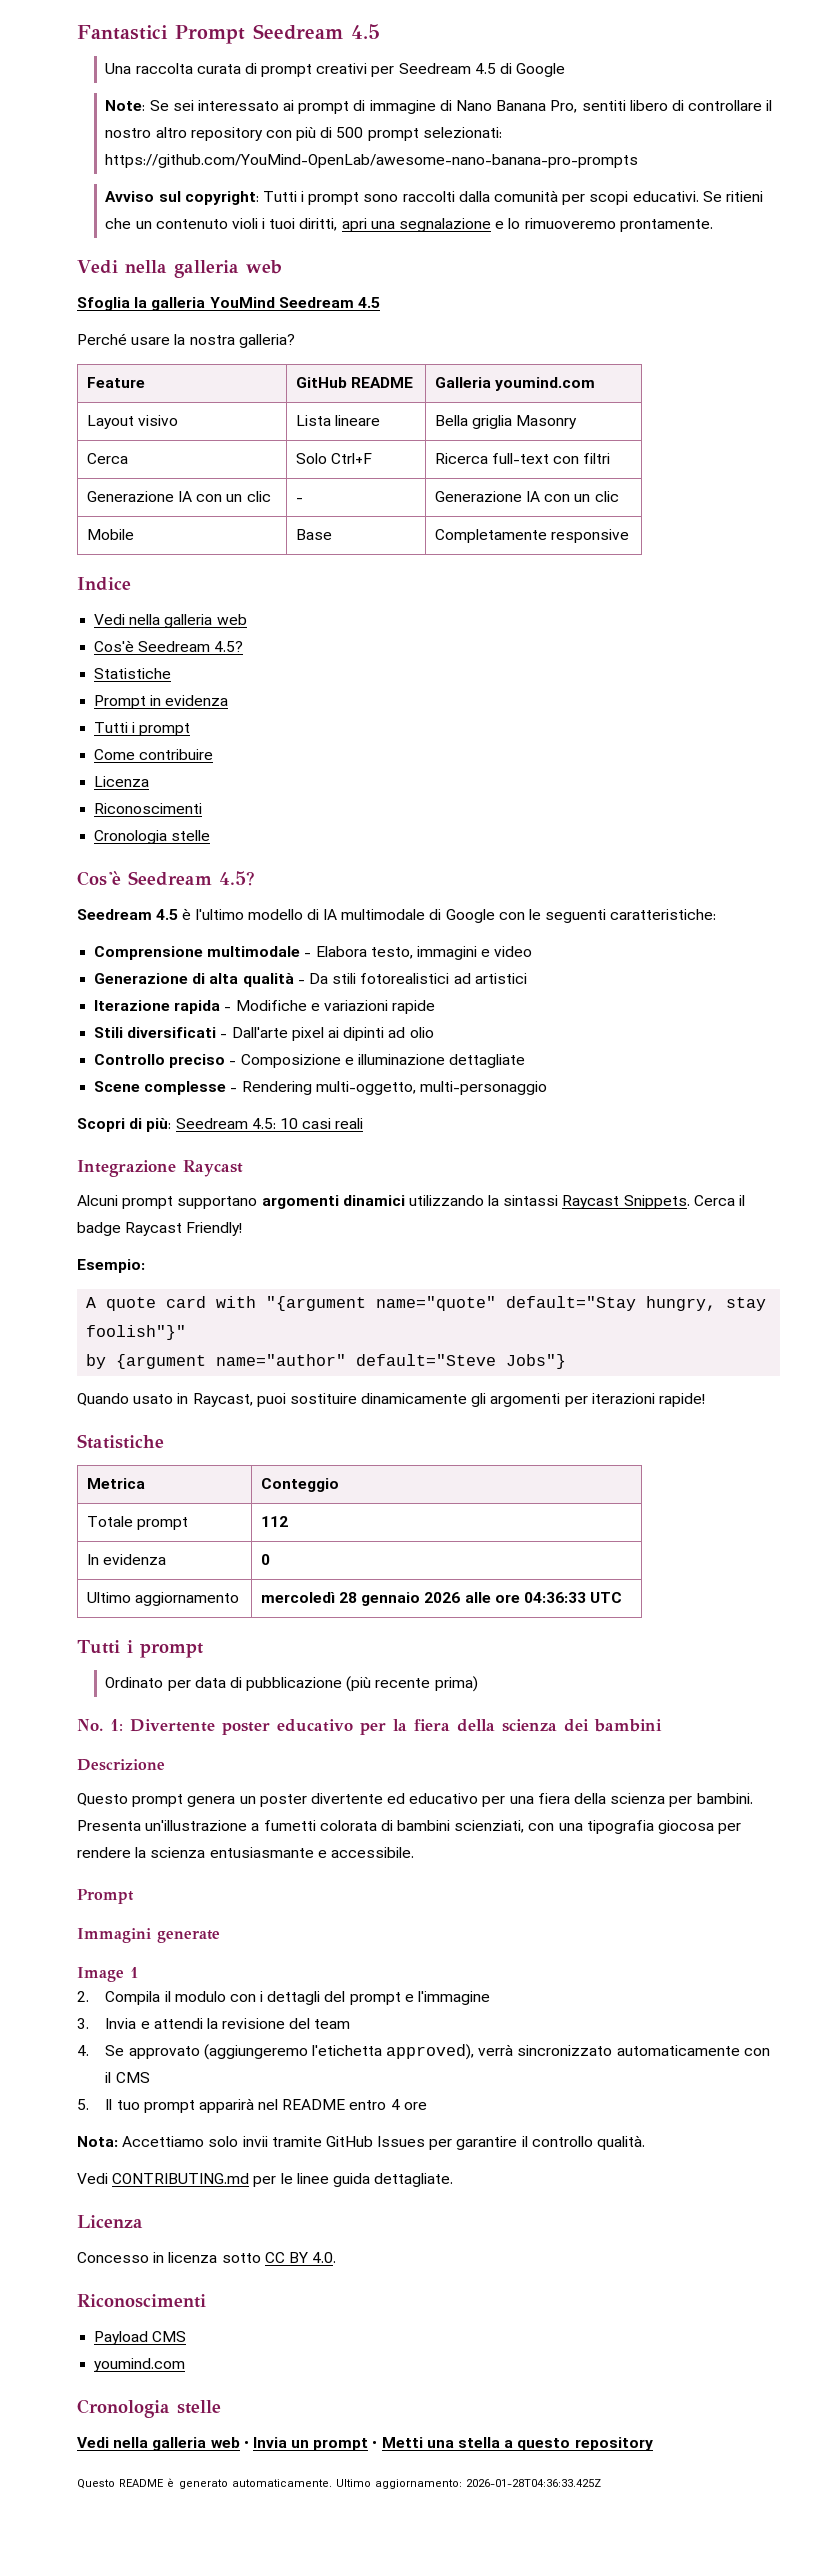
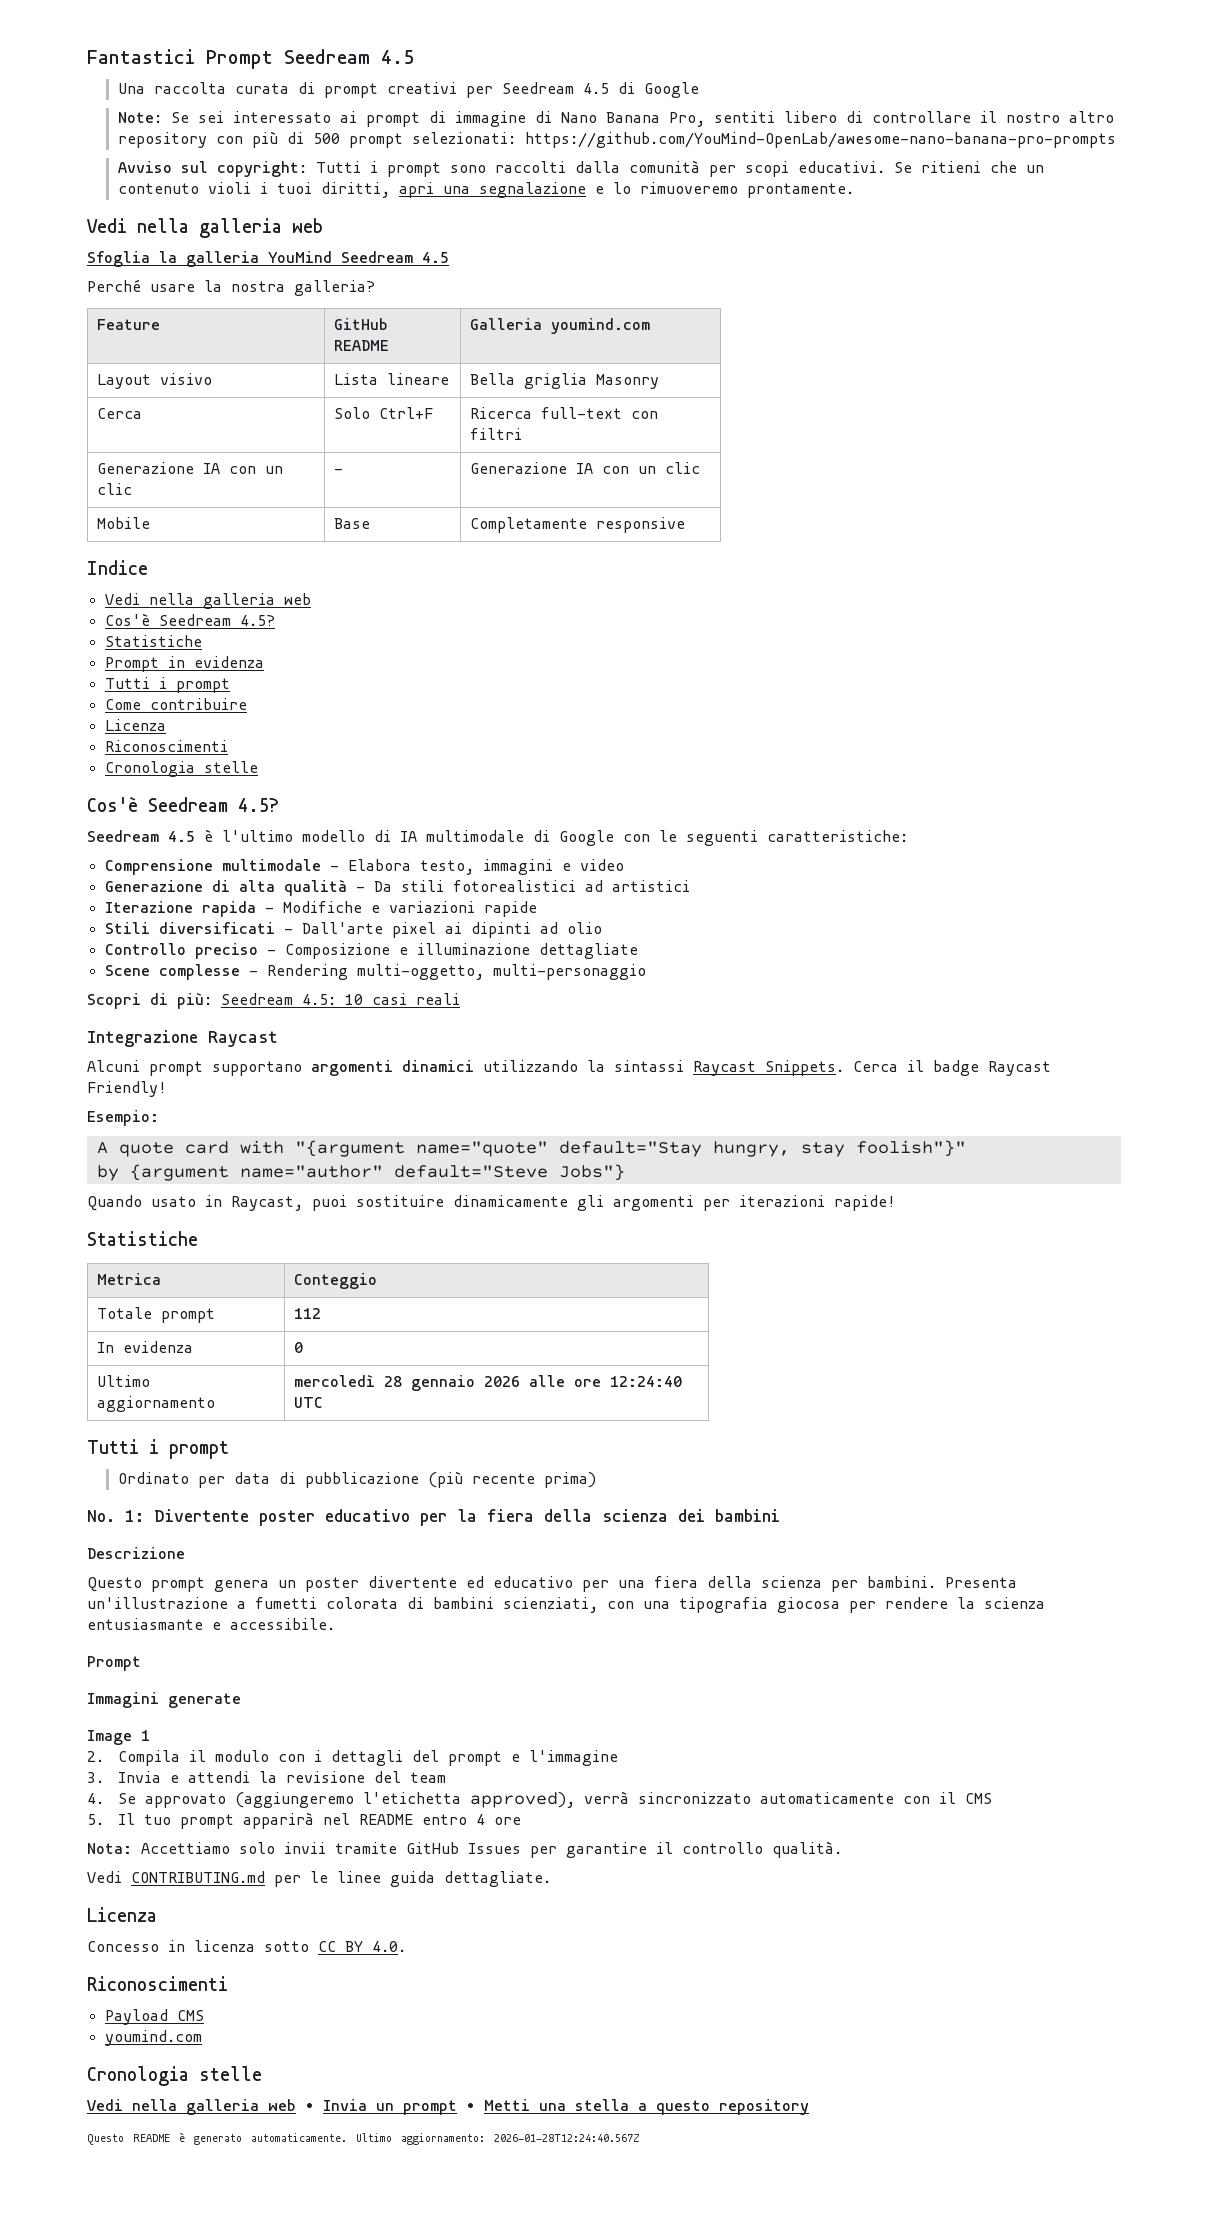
- Ultimo aggiornamento | mercoledì 28 gennaio 2026 alle ore 04:36:33 UTC
+ Ultimo aggiornamento | mercoledì 28 gennaio 2026 alle ore 12:24:40 UTC
- Ultimo aggiornamento: 2026-01-28T04:36:33.425Z
+ Ultimo aggiornamento: 2026-01-28T12:24:40.567Z

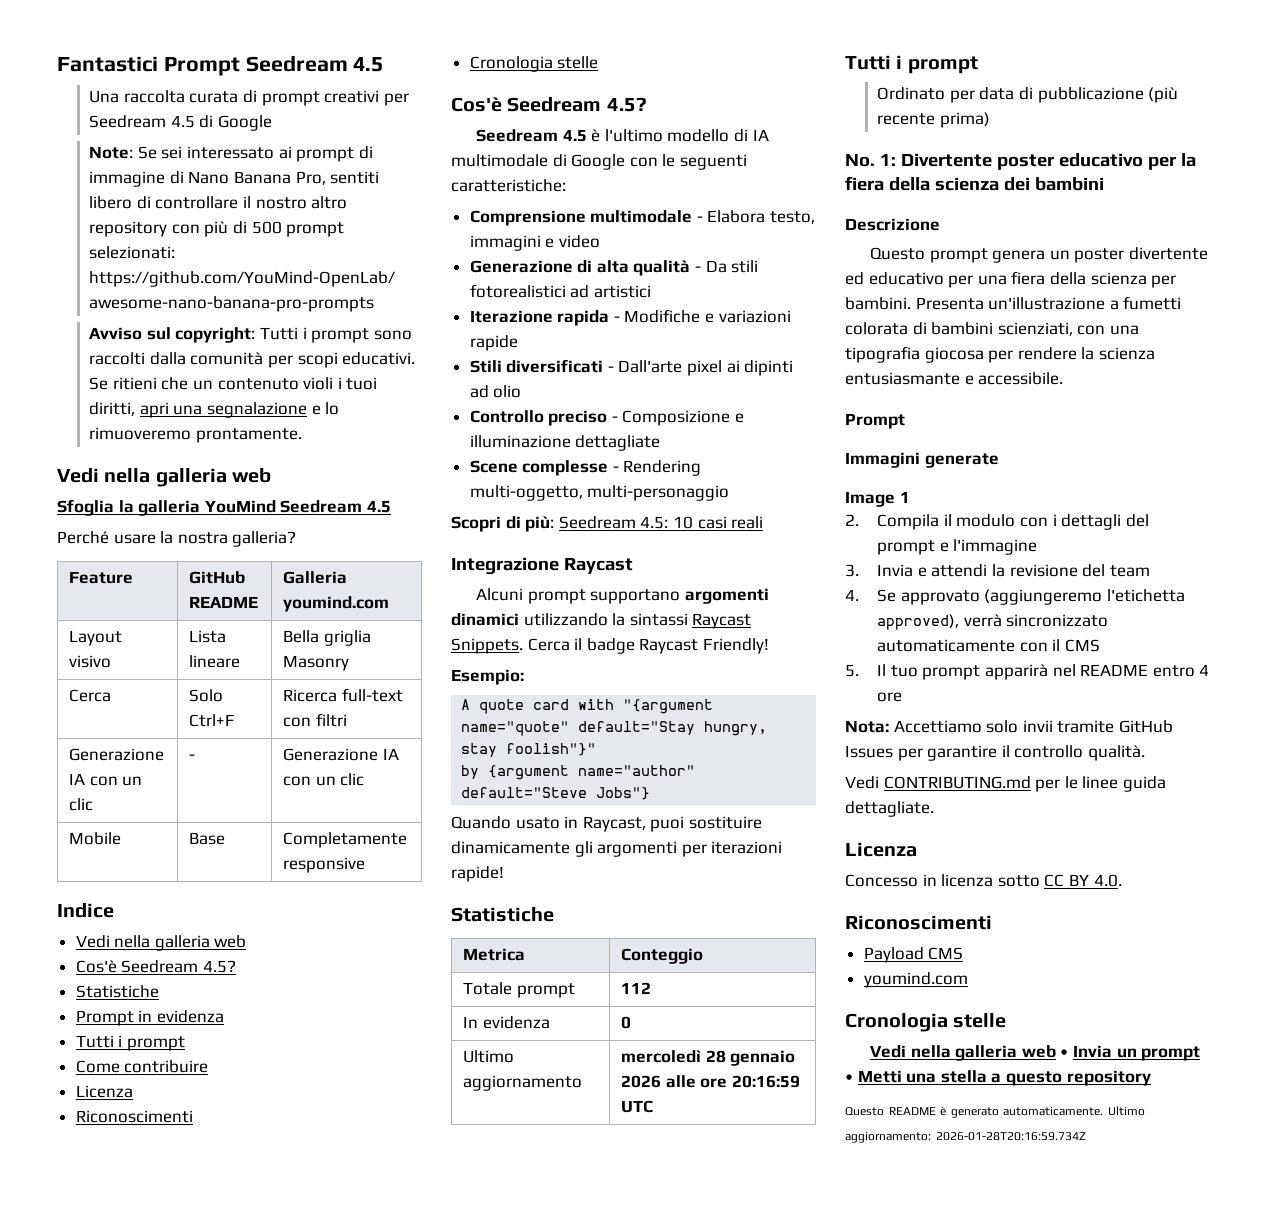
- Ultimo aggiornamento | mercoledì 28 gennaio 2026 alle ore 12:24:40 UTC
+ Ultimo aggiornamento | mercoledì 28 gennaio 2026 alle ore 20:16:59 UTC
- Ultimo aggiornamento: 2026-01-28T12:24:40.567Z
+ Ultimo aggiornamento: 2026-01-28T20:16:59.734Z

